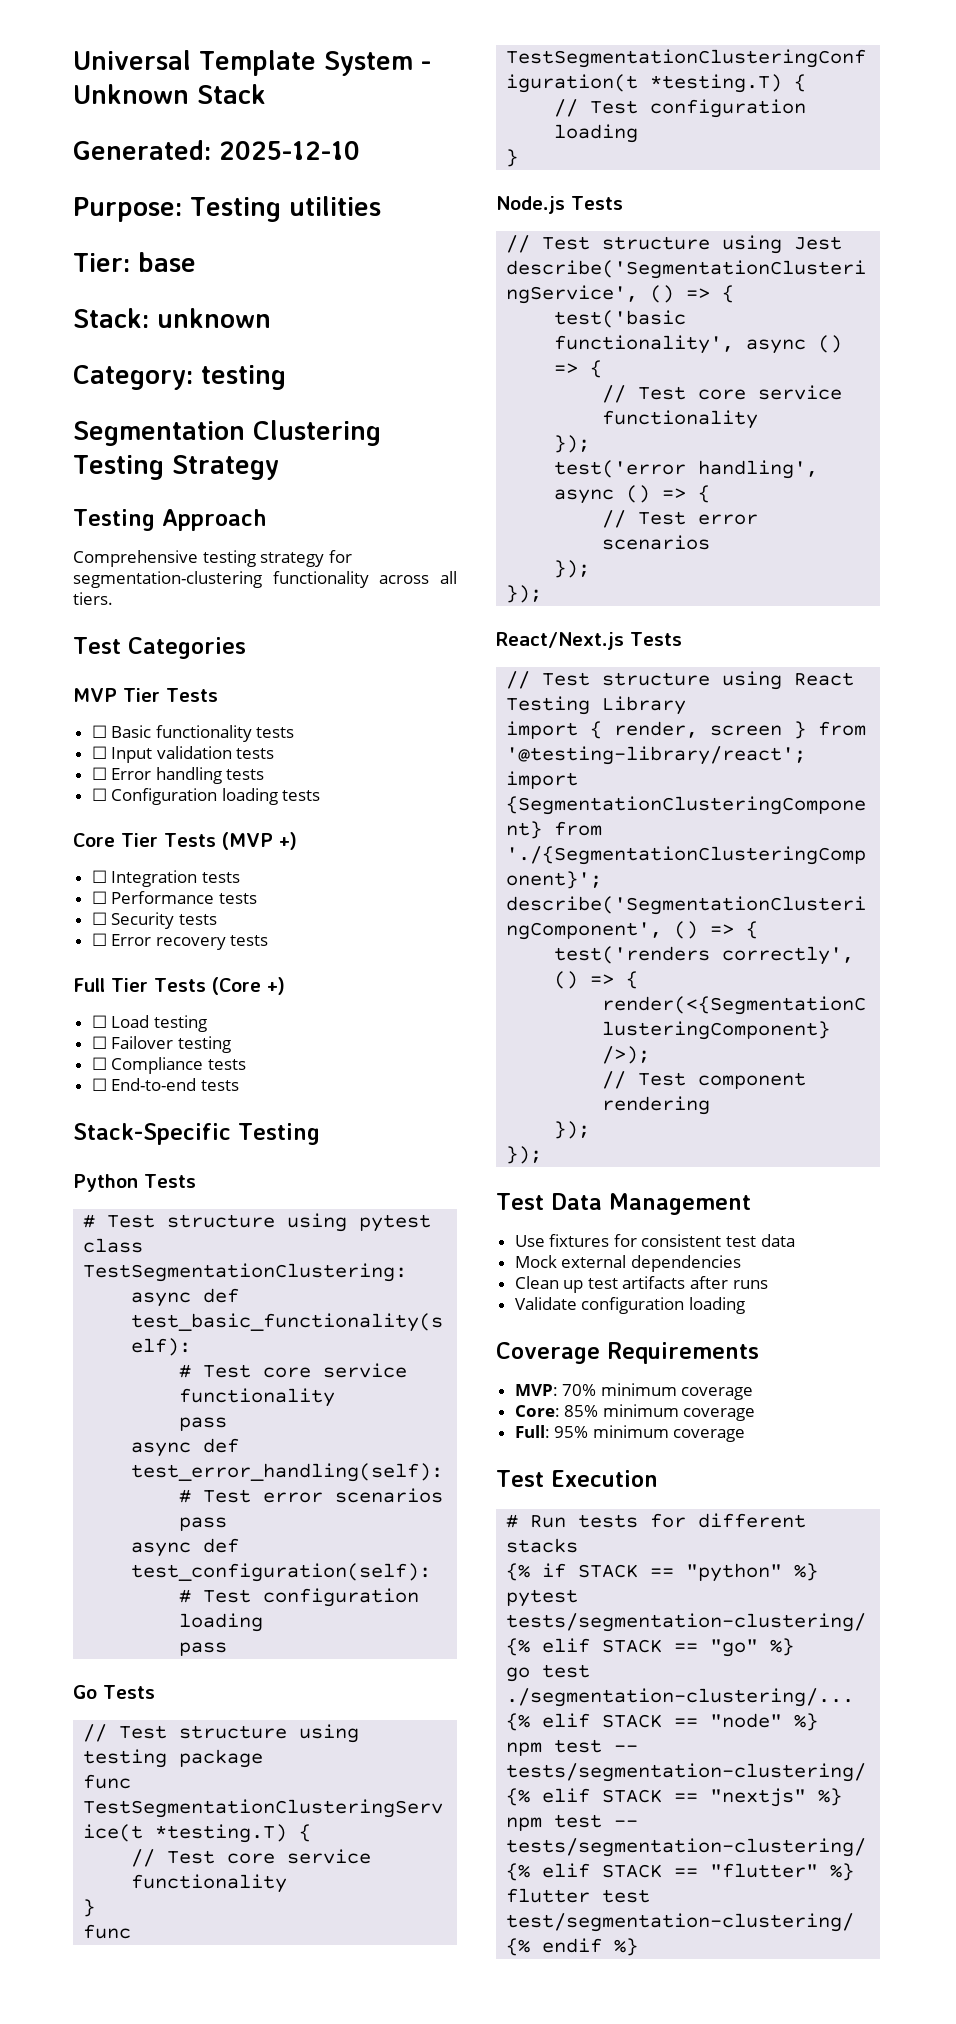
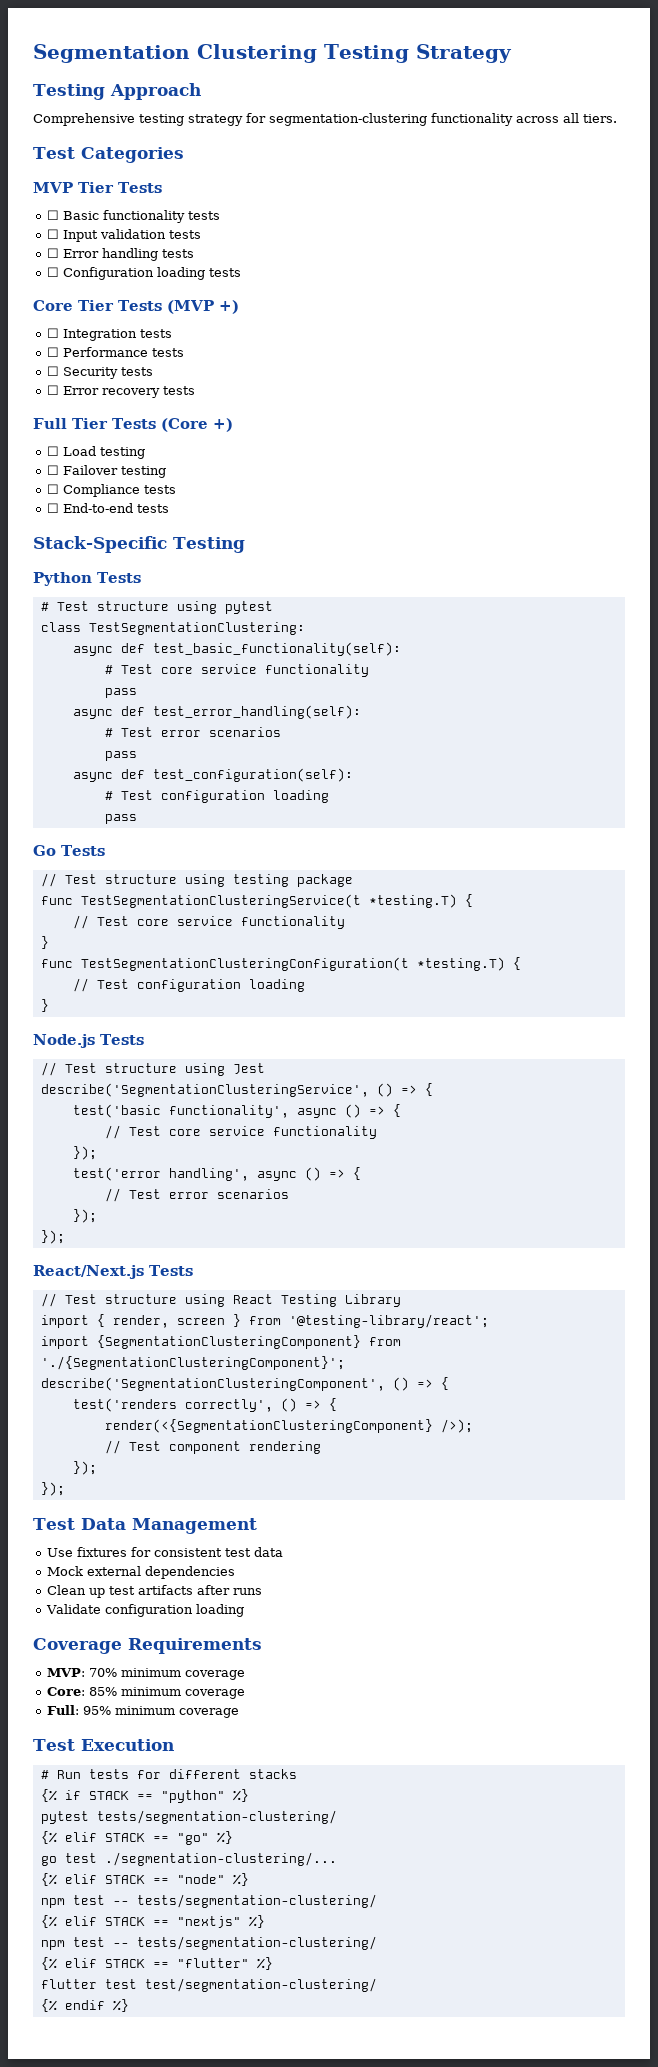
- Universal Template System - Unknown Stack
- Generated: 2025-12-10
- Purpose: Testing utilities
- Tier: base
- Stack: unknown
- Category: testing

